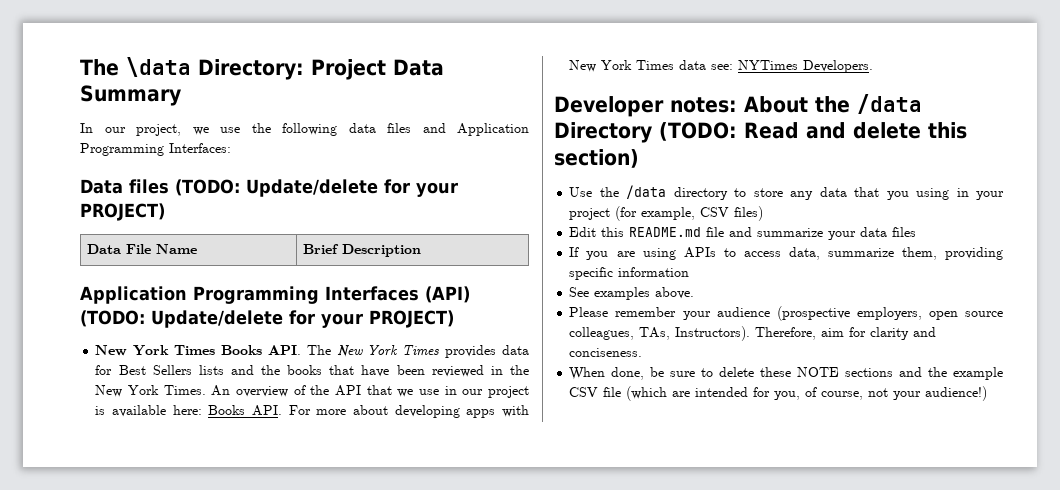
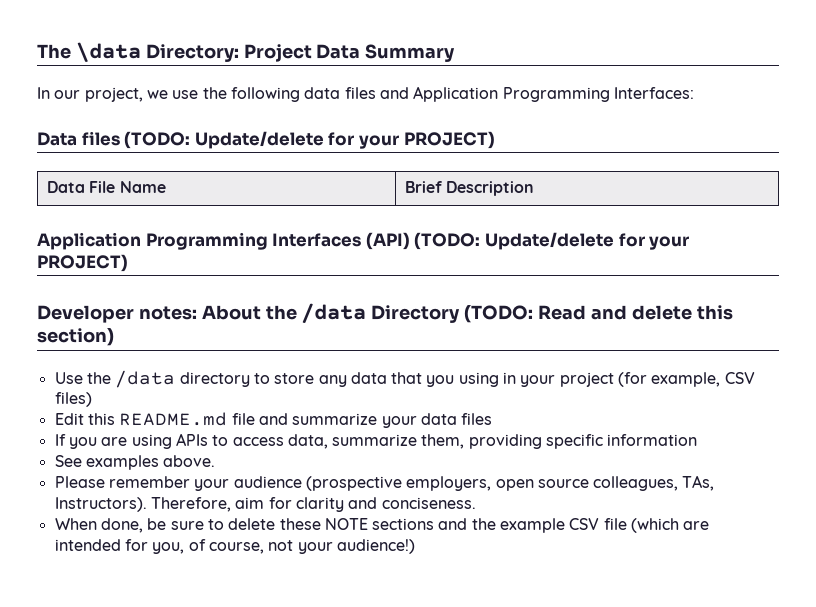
- New York Times Books API. The New York Times provides data for Best Sellers lists and the books that have been reviewed in the New York Times. An overview of the API that we use in our project is available here: Books API. For more about developing apps with New York Times data see: NYTimes Developers.

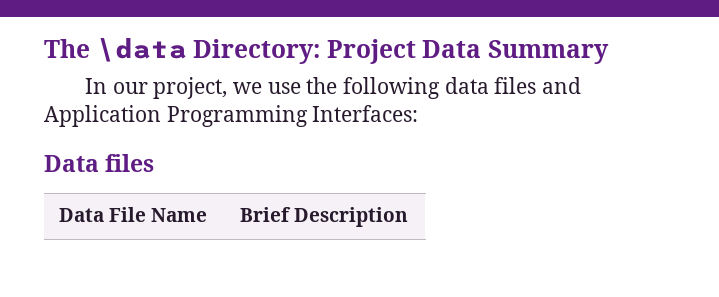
- Data files (TODO: Update/delete for your PROJECT)
+ Data files
- Application Programming Interfaces (API) (TODO: Update/delete for your PROJECT)
- Developer notes: About the /data Directory (TODO: Read and delete this section)
- Use the /data directory to store any data that you using in your project (for example, CSV files)
- Edit this README.md file and summarize your data files
- If you are using APIs to access data, summarize them, providing specific information
- See examples above.
- Please remember your audience (prospective employers, open source colleagues, TAs, Instructors). Therefore, aim for clarity and conciseness.
- When done, be sure to delete these NOTE sections and the example CSV file (which are intended for you, of course, not your audience!)

